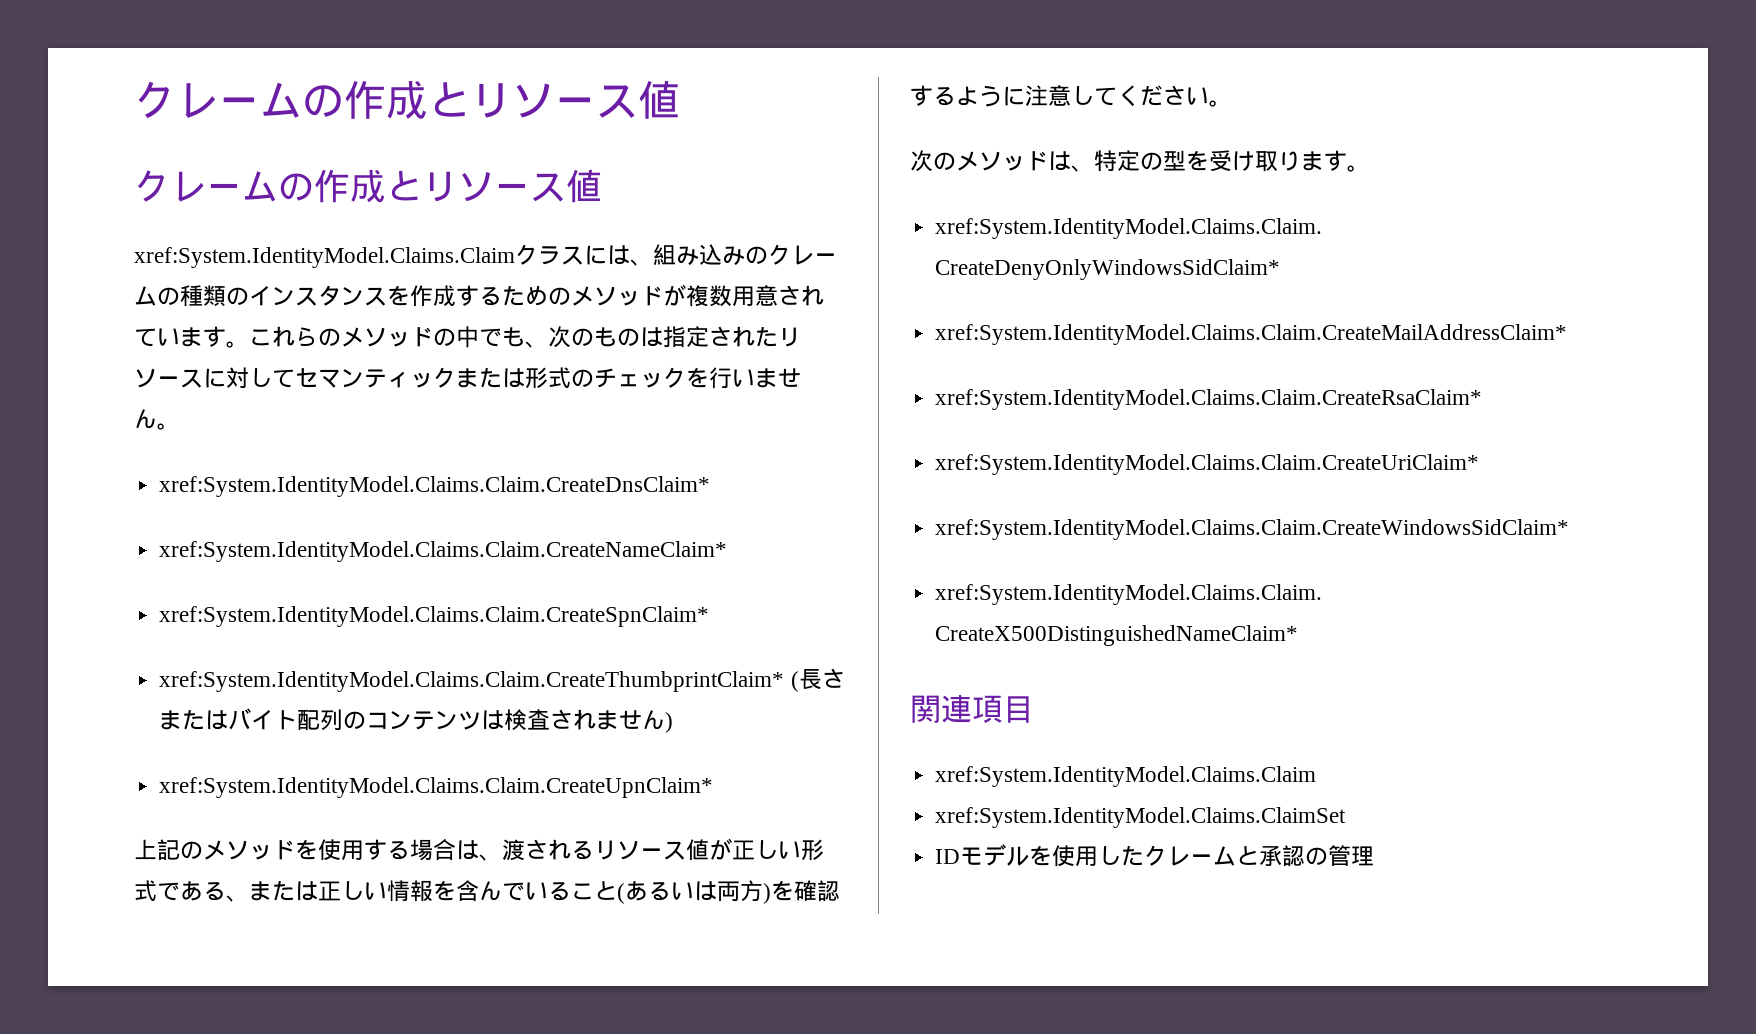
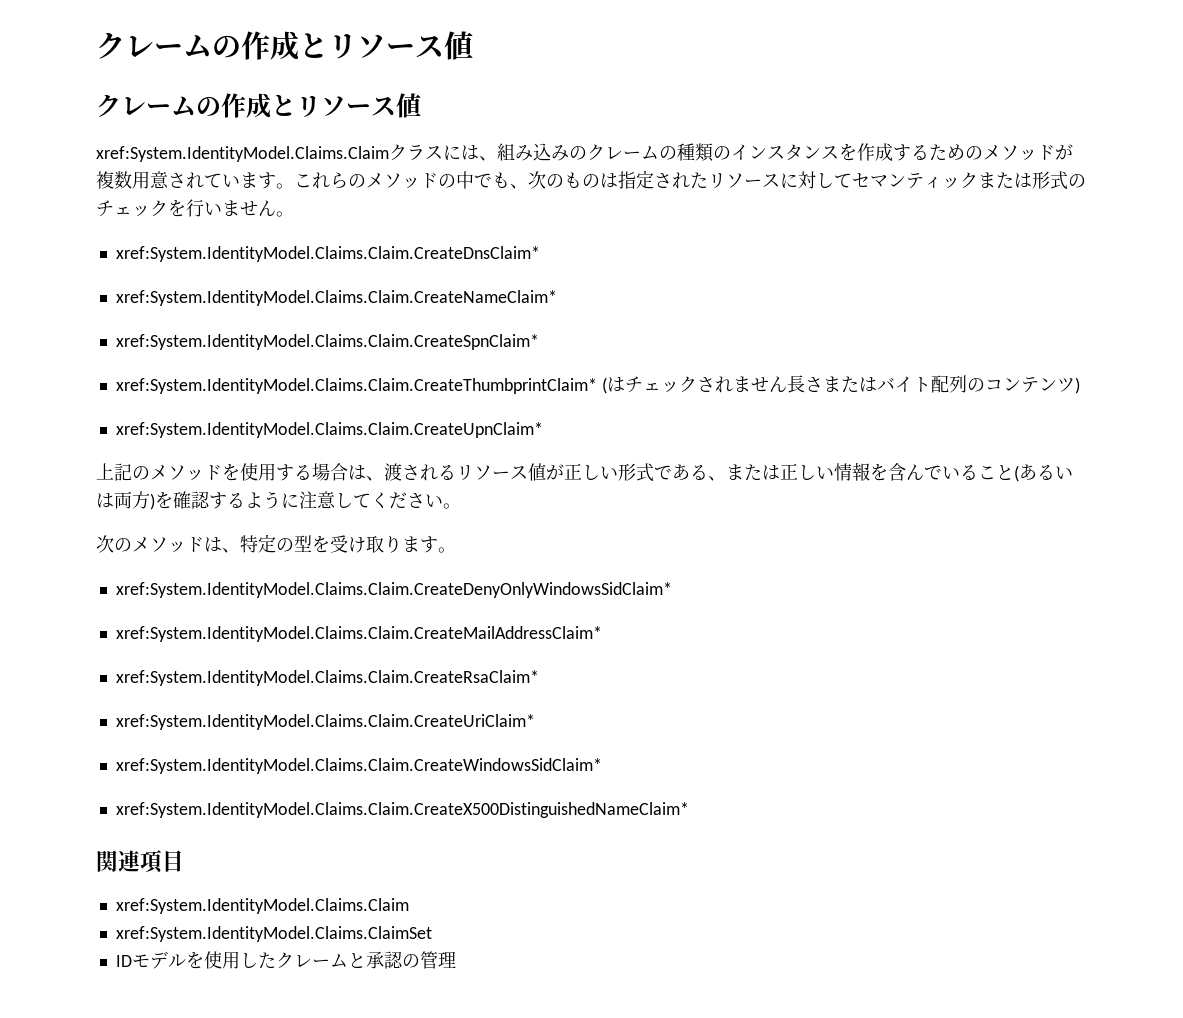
- xref:System.IdentityModel.Claims.Claim.CreateThumbprintClaim* (長さまたはバイト配列のコンテンツは検査されません)
+ xref:System.IdentityModel.Claims.Claim.CreateThumbprintClaim* (はチェックされません長さまたはバイト配列のコンテンツ)

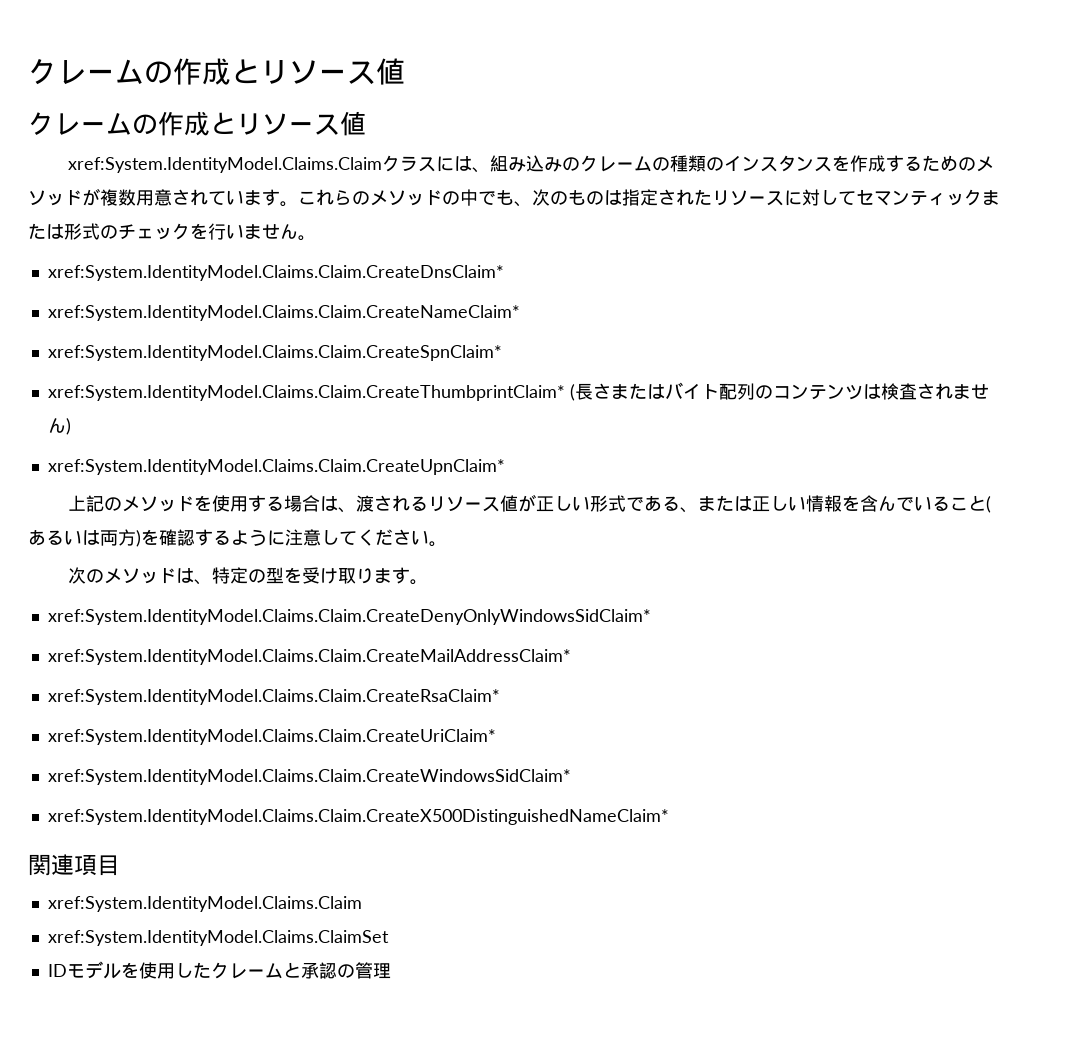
- xref:System.IdentityModel.Claims.Claim.CreateThumbprintClaim* (はチェックされません長さまたはバイト配列のコンテンツ)
+ xref:System.IdentityModel.Claims.Claim.CreateThumbprintClaim* (長さまたはバイト配列のコンテンツは検査されません)

